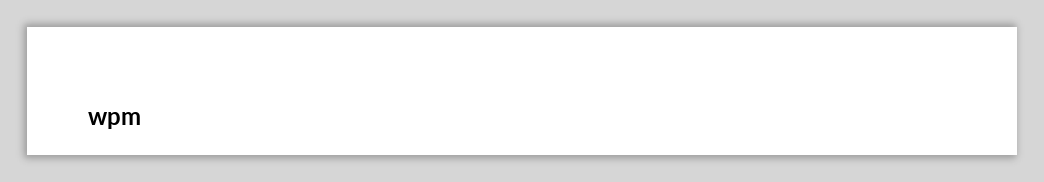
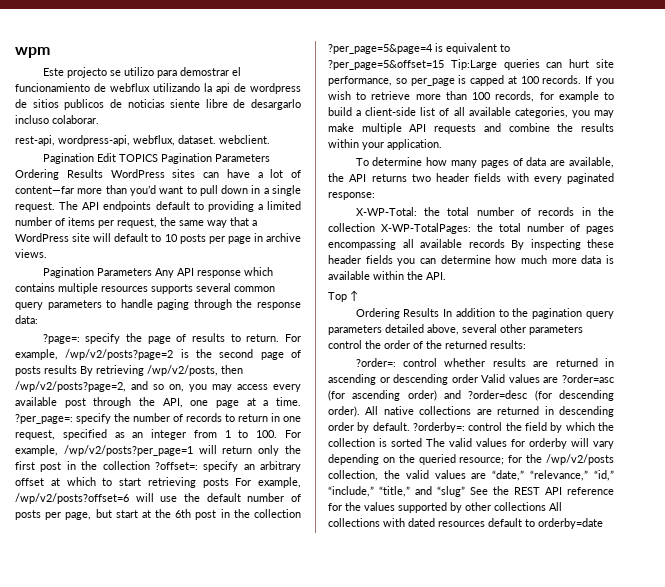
+ Este projecto se utilizo para demostrar el funcionamiento de webflux utilizando la api de wordpress de sitios publicos de noticias siente libre de desargarlo incluso colaborar.
+ rest-api, wordpress-api, webflux, dataset. webclient.
+ Pagination Edit TOPICS Pagination Parameters Ordering Results WordPress sites can have a lot of content—far more than you’d want to pull down in a single request. The API endpoints default to providing a limited number of items per request, the same way that a WordPress site will default to 10 posts per page in archive views.
+ Pagination Parameters Any API response which contains multiple resources supports several common query parameters to handle paging through the response data:
+ ?page=: specify the page of results to return. For example, /wp/v2/posts?page=2 is the second page of posts results By retrieving /wp/v2/posts, then /wp/v2/posts?page=2, and so on, you may access every available post through the API, one page at a time. ?per_page=: specify the number of records to return in one request, specified as an integer from 1 to 100. For example, /wp/v2/posts?per_page=1 will return only the first post in the collection ?offset=: specify an arbitrary offset at which to start retrieving posts For example, /wp/v2/posts?offset=6 will use the default number of posts per page, but start at the 6th post in the collection ?per_page=5&page=4 is equivalent to ?per_page=5&offset=15 Tip:Large queries can hurt site performance, so per_page is capped at 100 records. If you wish to retrieve more than 100 records, for example to build a client-side list of all available categories, you may make multiple API requests and combine the results within your application.
+ To determine how many pages of data are available, the API returns two header fields with every paginated response:
+ X-WP-Total: the total number of records in the collection X-WP-TotalPages: the total number of pages encompassing all available records By inspecting these header fields you can determine how much more data is available within the API.
+ Top ↑
+ Ordering Results In addition to the pagination query parameters detailed above, several other parameters control the order of the returned results:
+ ?order=: control whether results are returned in ascending or descending order Valid values are ?order=asc (for ascending order) and ?order=desc (for descending order). All native collections are returned in descending order by default. ?orderby=: control the field by which the collection is sorted The valid values for orderby will vary depending on the queried resource; for the /wp/v2/posts collection, the valid values are “date,” “relevance,” “id,” “include,” “title,” and “slug” See the REST API reference for the values supported by other collections All collections with dated resources default to orderby=date

